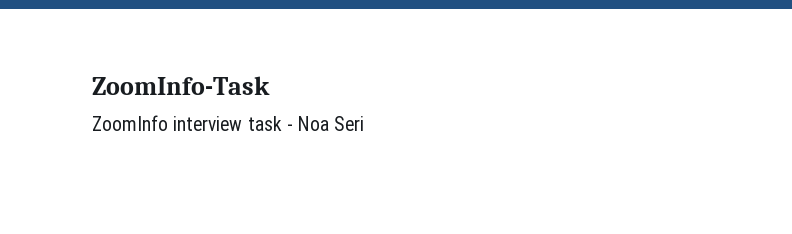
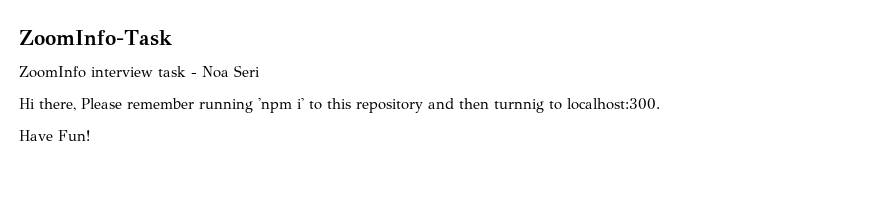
+ Hi there, Please remember running 'npm i' to this repository and then turnnig to localhost:300.
+ Have Fun!

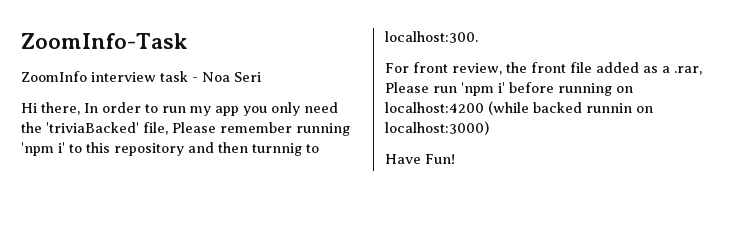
- Hi there, Please remember running 'npm i' to this repository and then turnnig to localhost:300.
+ Hi there, In order to run my app you only need the 'triviaBacked' file, Please remember running 'npm i' to this repository and then turnnig to localhost:300.
+ For front review, the front file added as a .rar, Please run 'npm i' before running on localhost:4200 (while backed runnin on localhost:3000)

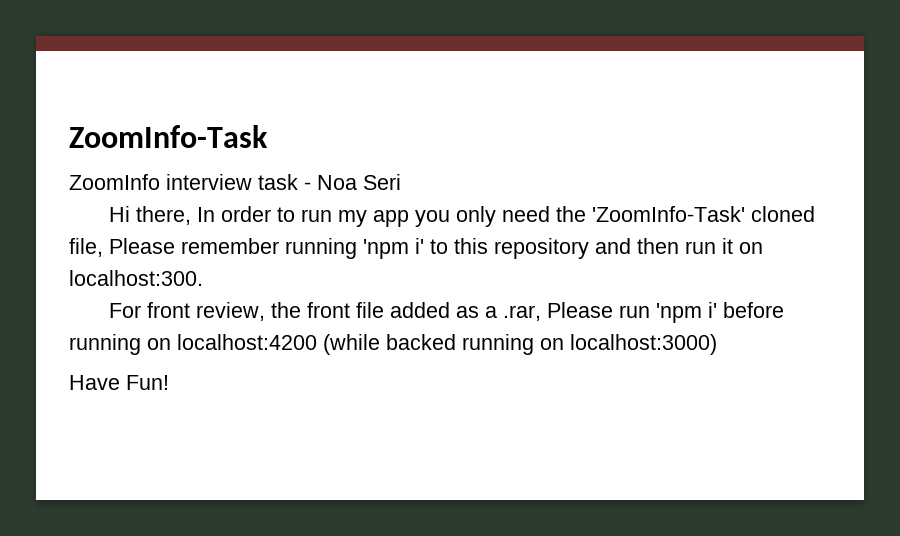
- Hi there, In order to run my app you only need the 'triviaBacked' file, Please remember running 'npm i' to this repository and then turnnig to localhost:300.
+ Hi there, In order to run my app you only need the 'ZoomInfo-Task' cloned file, Please remember running 'npm i' to this repository and then run it on localhost:300.
- For front review, the front file added as a .rar, Please run 'npm i' before running on localhost:4200 (while backed runnin on localhost:3000)
+ For front review, the front file added as a .rar, Please run 'npm i' before running on localhost:4200 (while backed running on localhost:3000)

